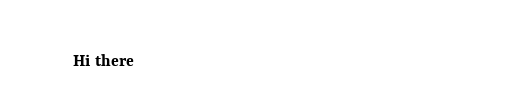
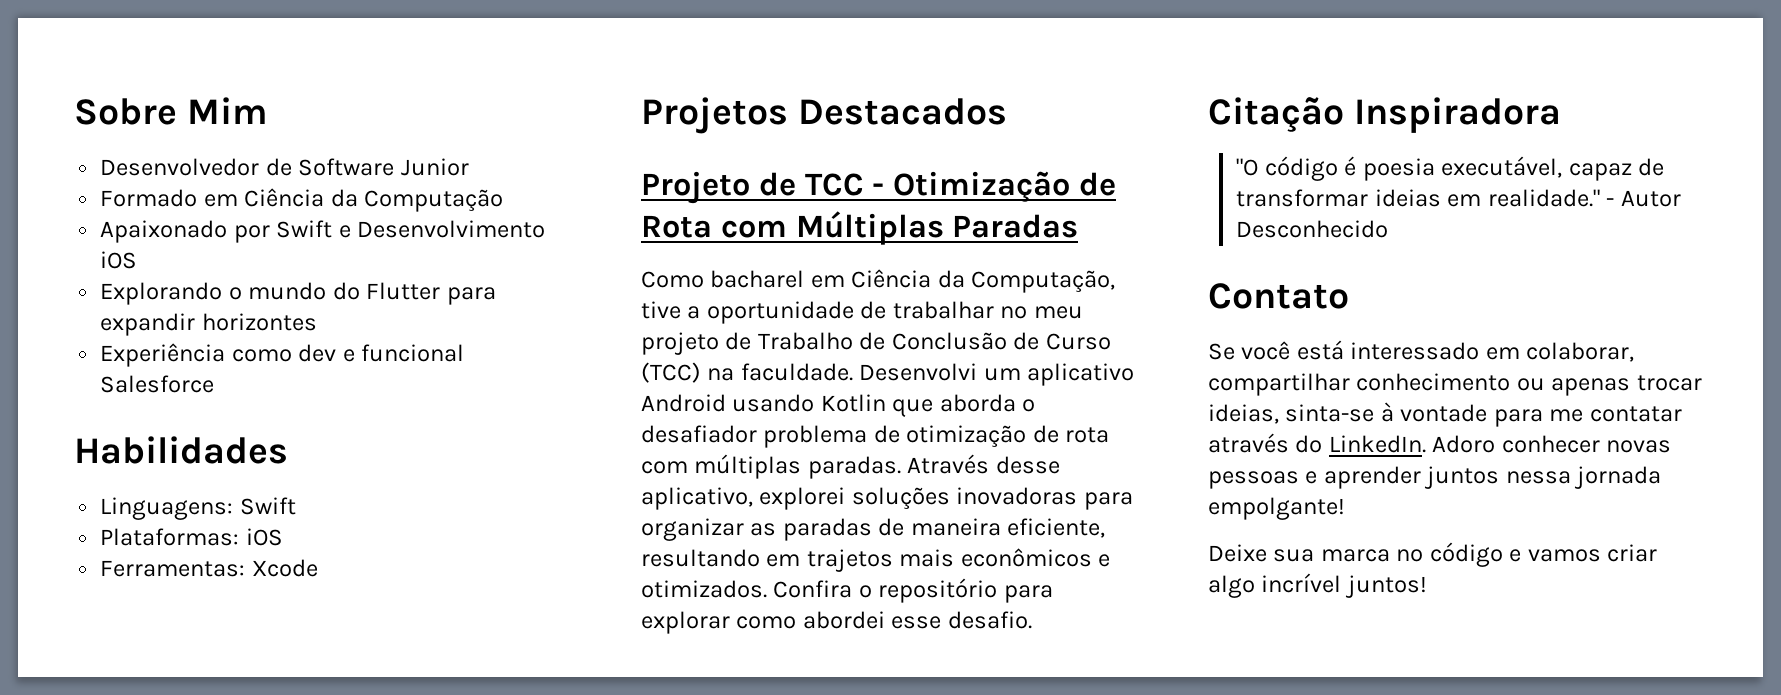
- Hi there
+ Sobre Mim
+ Desenvolvedor de Software Junior
+ Formado em Ciência da Computação
+ Apaixonado por Swift e Desenvolvimento iOS
+ Explorando o mundo do Flutter para expandir horizontes
+ Experiência como dev e funcional Salesforce
+ Habilidades
+ Linguagens: Swift
+ Plataformas: iOS
+ Ferramentas: Xcode
+ Projetos Destacados
+ Projeto de TCC - Otimização de Rota com Múltiplas Paradas
+ Como bacharel em Ciência da Computação, tive a oportunidade de trabalhar no meu projeto de Trabalho de Conclusão de Curso (TCC) na faculdade. Desenvolvi um aplicativo Android usando Kotlin que aborda o desafiador problema de otimização de rota com múltiplas paradas. Através desse aplicativo, explorei soluções inovadoras para organizar as paradas de maneira eficiente, resultando em trajetos mais econômicos e otimizados. Confira o repositório para explorar como abordei esse desafio.
+ Citação Inspiradora
+ "O código é poesia executável, capaz de transformar ideias em realidade." - Autor Desconhecido
+ Contato
+ Se você está interessado em colaborar, compartilhar conhecimento ou apenas trocar ideias, sinta-se à vontade para me contatar através do LinkedIn. Adoro conhecer novas pessoas e aprender juntos nessa jornada empolgante!
+ Deixe sua marca no código e vamos criar algo incrível juntos!

